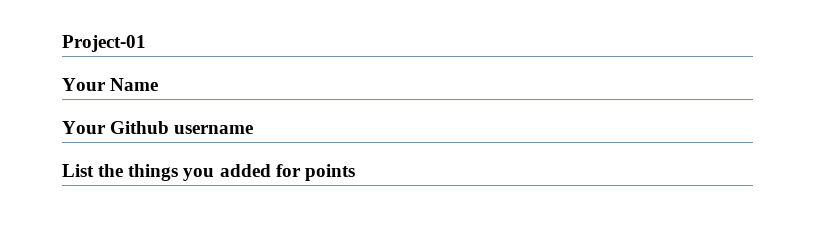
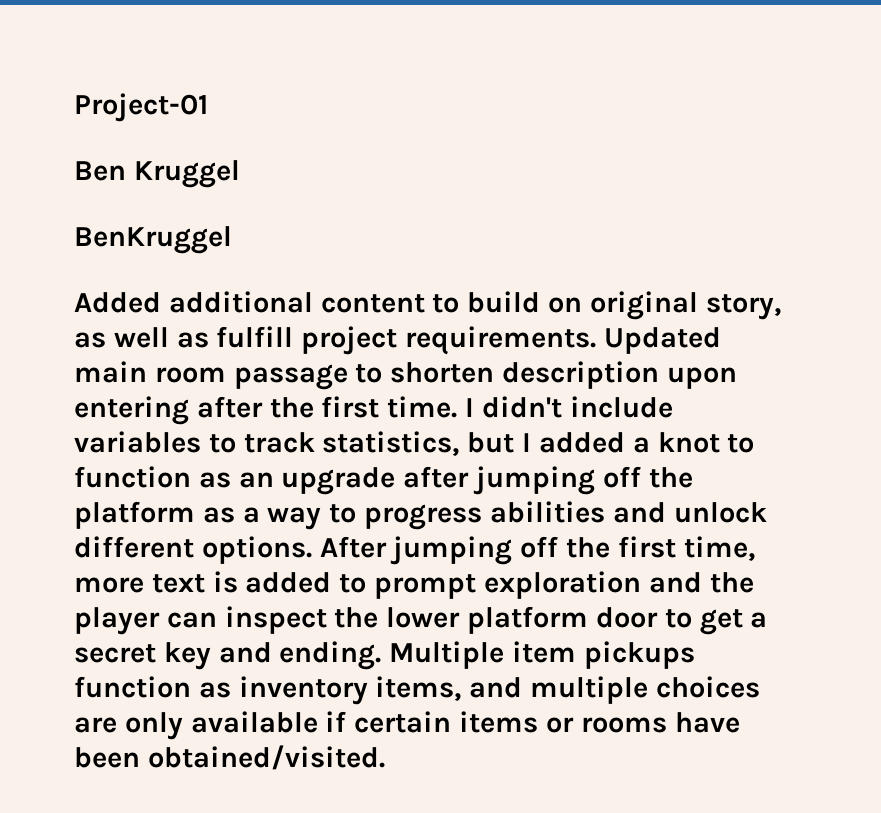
- Your Name
- Your Github username
- List the things you added for points
+ Ben Kruggel
+ BenKruggel
+ Added additional content to build on original story, as well as fulfill project requirements. Updated main room passage to shorten description upon entering after the first time. I didn't include variables to track statistics, but I added a knot to function as an upgrade after jumping off the platform as a way to progress abilities and unlock different options. After jumping off the first time, more text is added to prompt exploration and the player can inspect the lower platform door to get a secret key and ending. Multiple item pickups function as inventory items, and multiple choices are only available if certain items or rooms have been obtained/visited.

